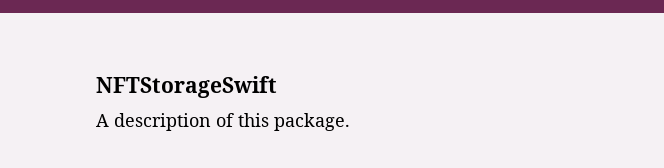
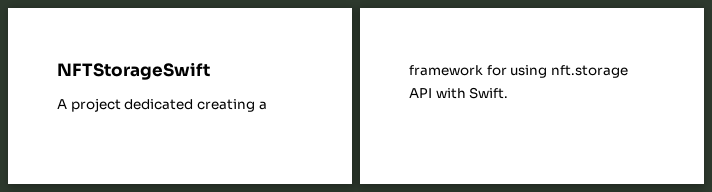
- A description of this package.
+ A project dedicated creating a framework for using nft.storage API with Swift.

